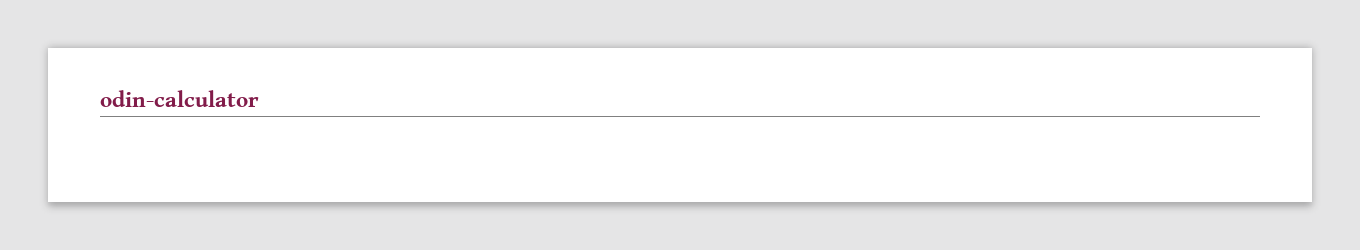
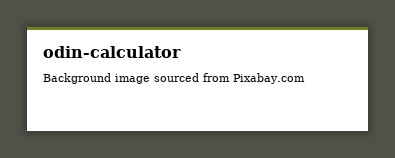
+ Background image sourced from Pixabay.com

